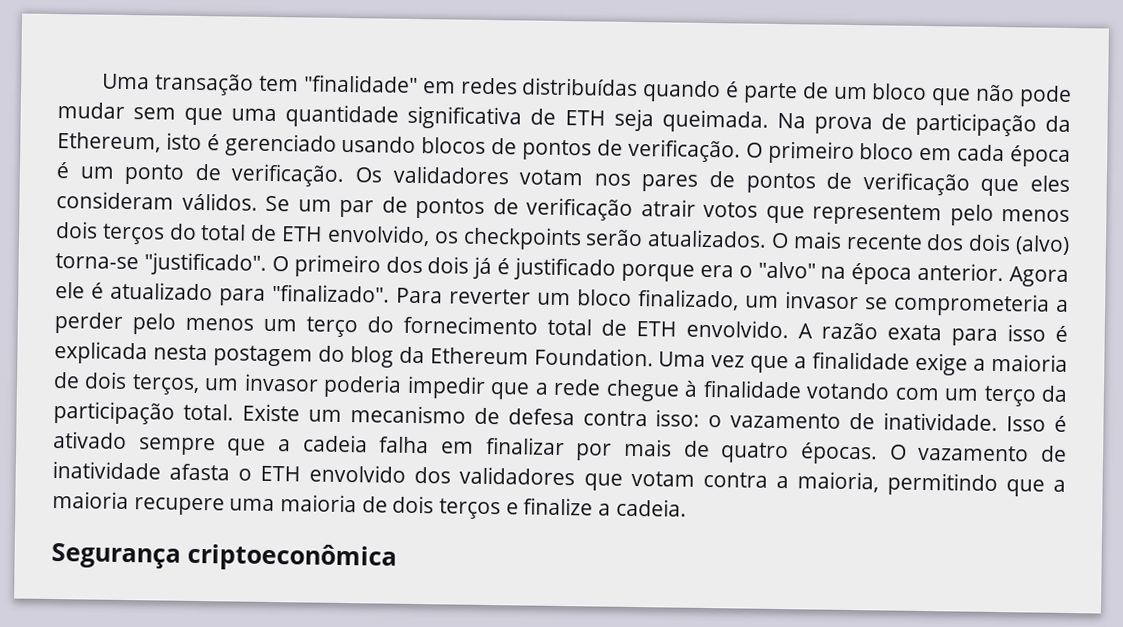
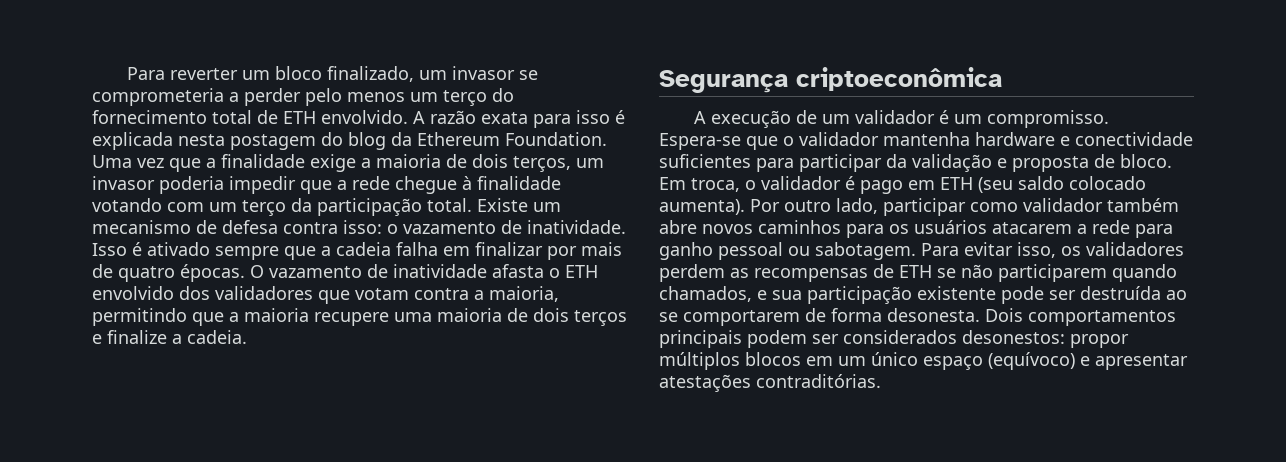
- Uma transação tem "finalidade" em redes distribuídas quando é parte de um bloco que não pode mudar sem que uma quantidade significativa de ETH seja queimada. Na prova de participação da Ethereum, isto é gerenciado usando blocos de pontos de verificação. O primeiro bloco em cada época é um ponto de verificação. Os validadores votam nos pares de pontos de verificação que eles consideram válidos. Se um par de pontos de verificação atrair votos que representem pelo menos dois terços do total de ETH envolvido, os checkpoints serão atualizados. O mais recente dos dois (alvo) torna-se "justificado". O primeiro dos dois já é justificado porque era o "alvo" na época anterior. Agora ele é atualizado para "finalizado".
+ A execução de um validador é um compromisso. Espera-se que o validador mantenha hardware e conectividade suficientes para participar da validação e proposta de bloco. Em troca, o validador é pago em ETH (seu saldo colocado aumenta). Por outro lado, participar como validador também abre novos caminhos para os usuários atacarem a rede para ganho pessoal ou sabotagem. Para evitar isso, os validadores perdem as recompensas de ETH se não participarem quando chamados, e sua participação existente pode ser destruída ao se comportarem de forma desonesta. Dois comportamentos principais podem ser considerados desonestos: propor múltiplos blocos em um único espaço (equívoco) e apresentar atestações contraditórias.

